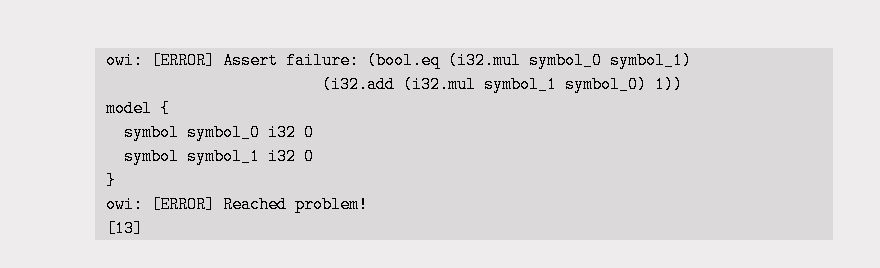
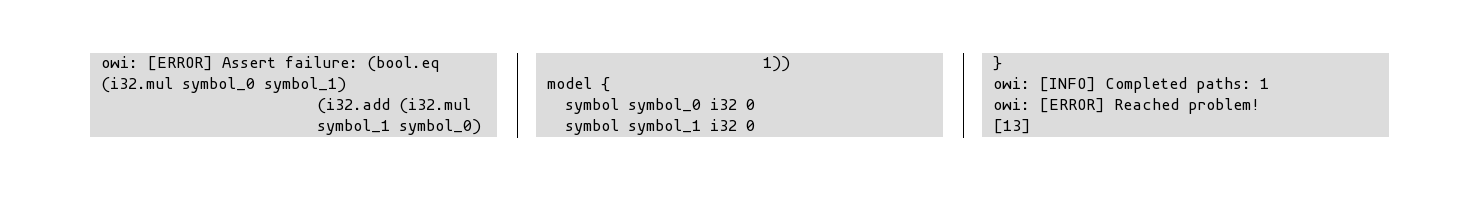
+ owi: [INFO] Completed paths: 1

